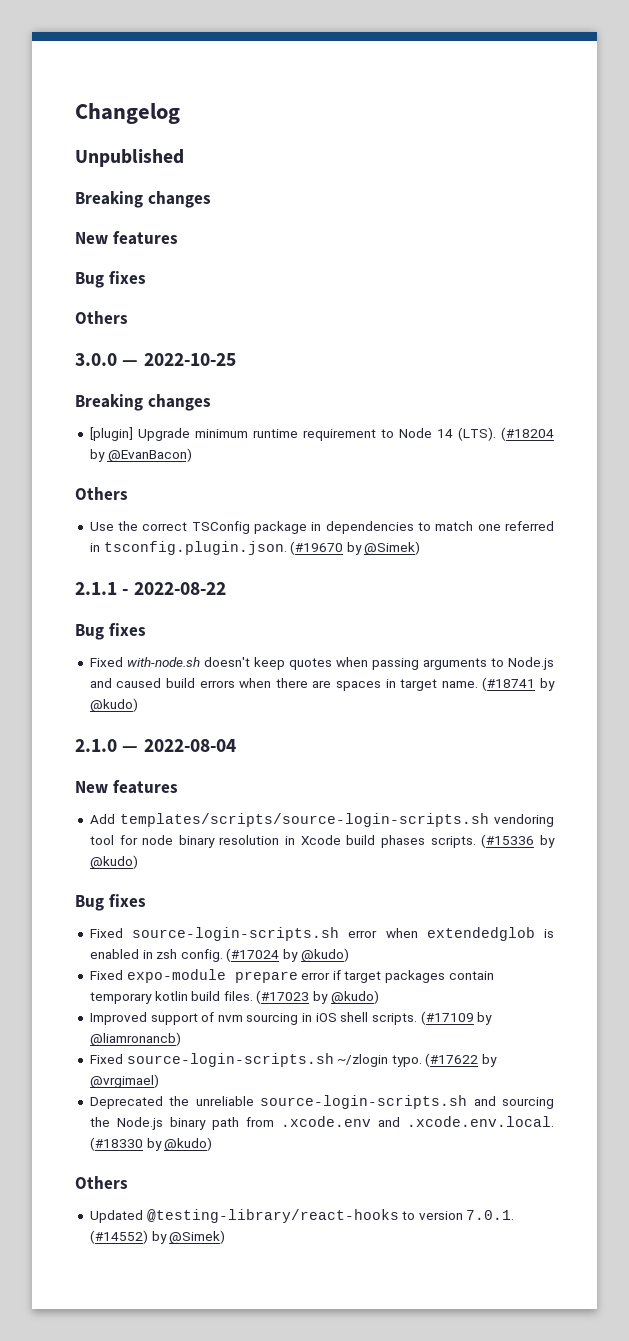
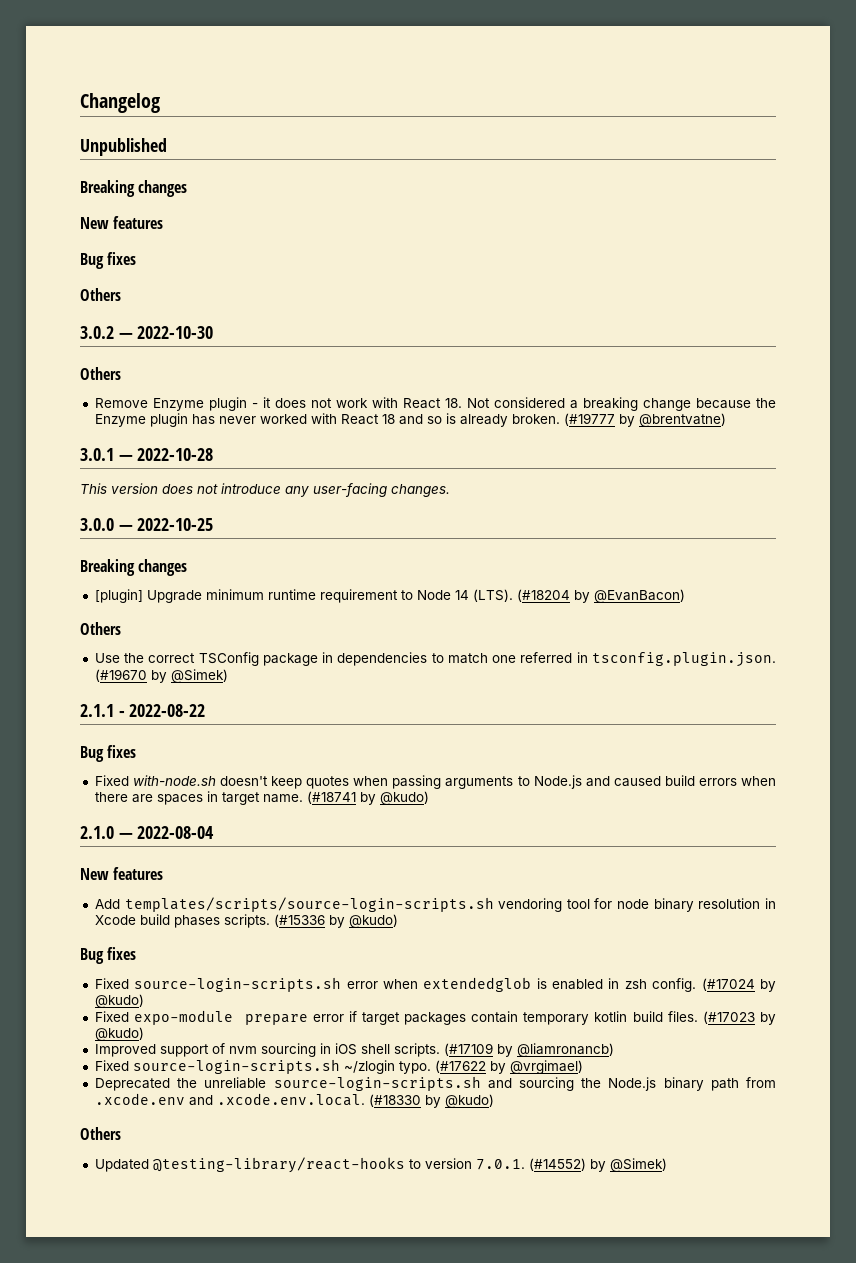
+ 3.0.2 — 2022-10-30
+ Others
+ Remove Enzyme plugin - it does not work with React 18. Not considered a breaking change because the Enzyme plugin has never worked with React 18 and so is already broken. (#19777 by @brentvatne)
+ 3.0.1 — 2022-10-28
+ This version does not introduce any user-facing changes.

